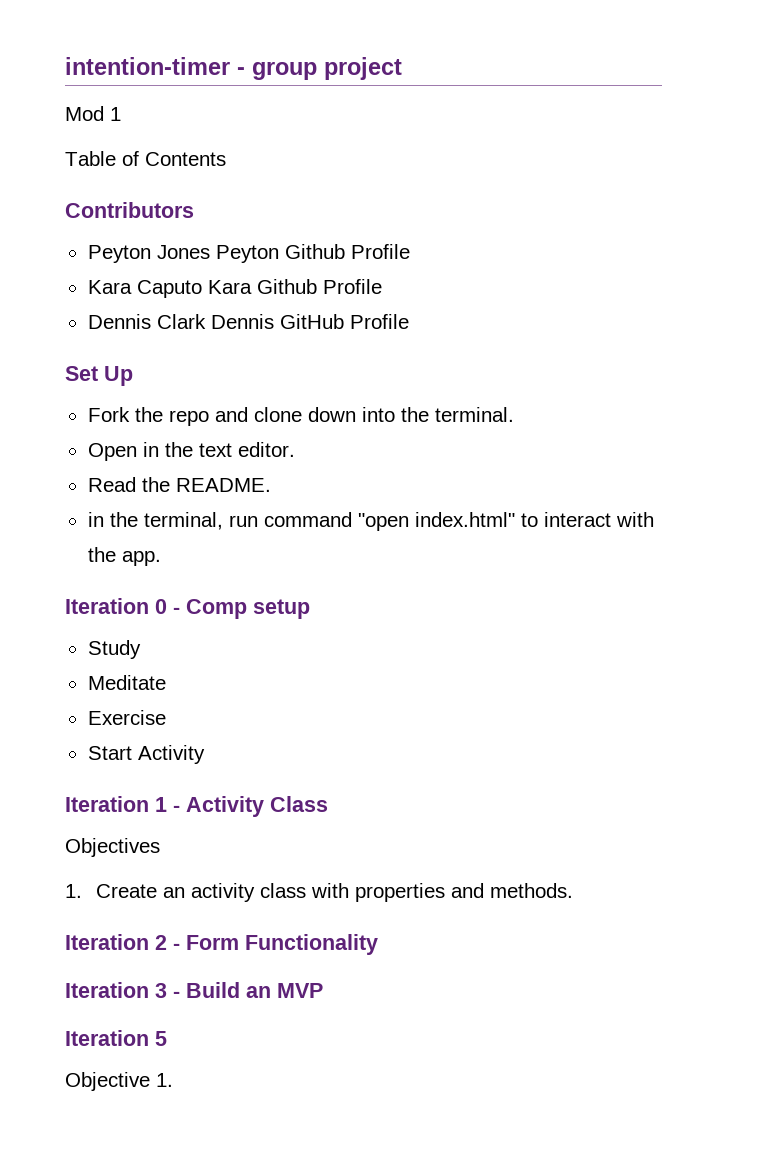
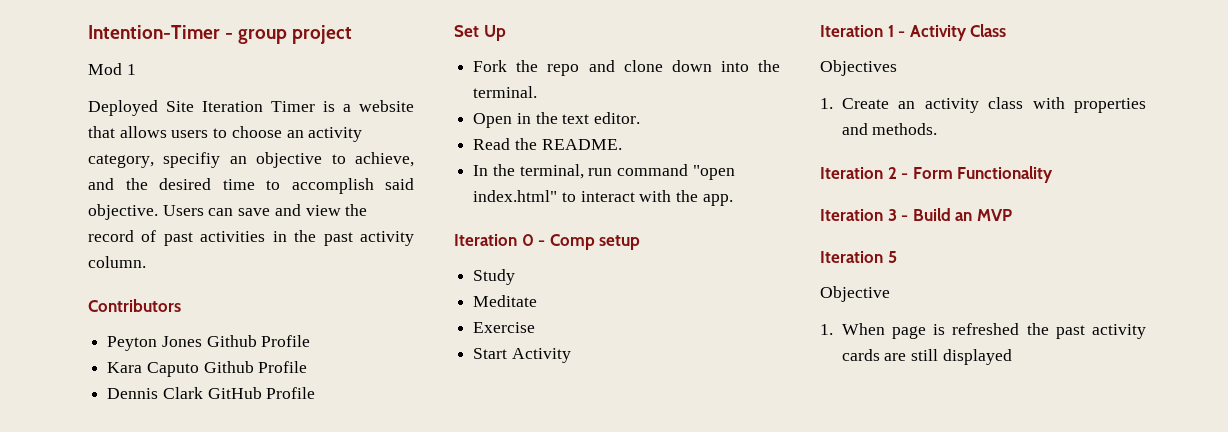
- intention-timer - group project
+ Intention-Timer - group project
- Table of Contents
+ Deployed Site Iteration Timer is a website that allows users to choose an activity category, specifiy an objective to achieve, and the desired time to accomplish said objective. Users can save and view the record of past activities in the past activity column.
- Peyton Jones Peyton Github Profile
+ Peyton Jones Github Profile
- Kara Caputo Kara Github Profile
+ Kara Caputo Github Profile
- Dennis Clark Dennis GitHub Profile
+ Dennis Clark GitHub Profile
- in the terminal, run command "open index.html" to interact with the app.
+ In the terminal, run command "open index.html" to interact with the app.
- Objective 1.
+ Objective
+ 1. When page is refreshed the past activity cards are still displayed

